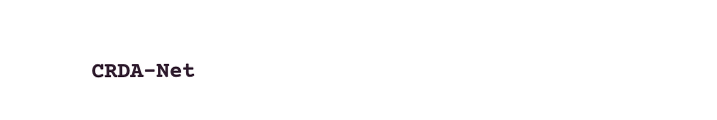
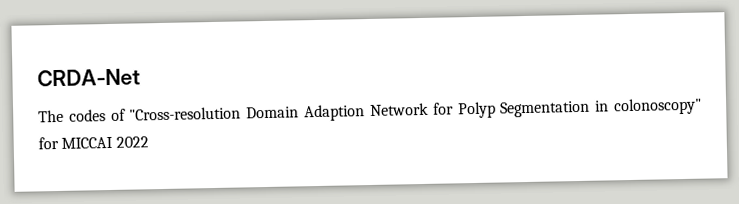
+ The codes of "Cross-resolution Domain Adaption Network for Polyp Segmentation in colonoscopy" for MICCAI 2022

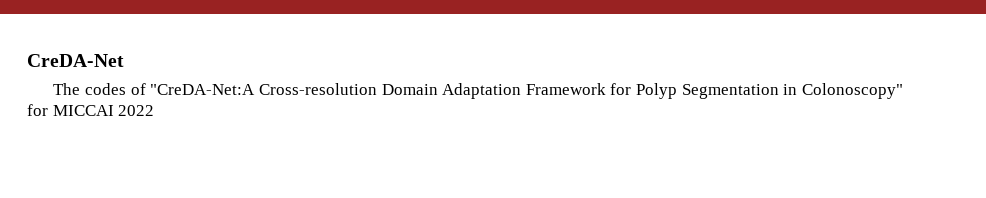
- CRDA-Net
+ CreDA-Net
- The codes of "Cross-resolution Domain Adaption Network for Polyp Segmentation in colonoscopy" for MICCAI 2022
+ The codes of "CreDA-Net:A Cross-resolution Domain Adaptation Framework for Polyp Segmentation in Colonoscopy" for MICCAI 2022

